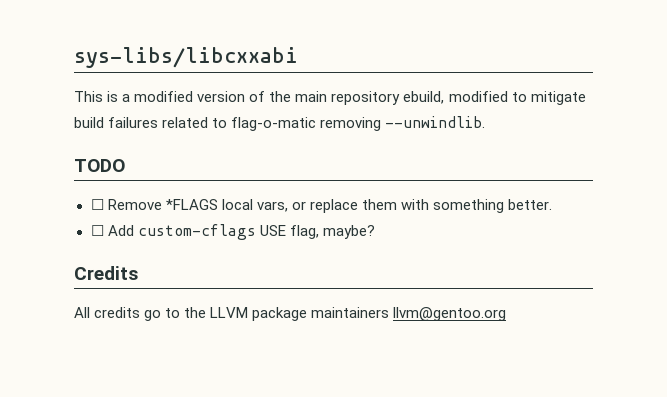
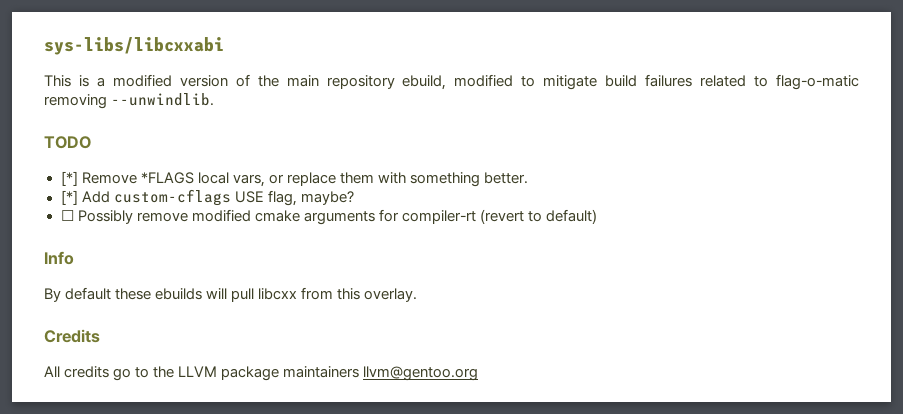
- ☐ Remove *FLAGS local vars, or replace them with something better.
+ [*] Remove *FLAGS local vars, or replace them with something better.
- ☐ Add custom-cflags USE flag, maybe?
+ [*] Add custom-cflags USE flag, maybe?
+ ☐ Possibly remove modified cmake arguments for compiler-rt (revert to default)
+ Info
+ By default these ebuilds will pull libcxx from this overlay.

